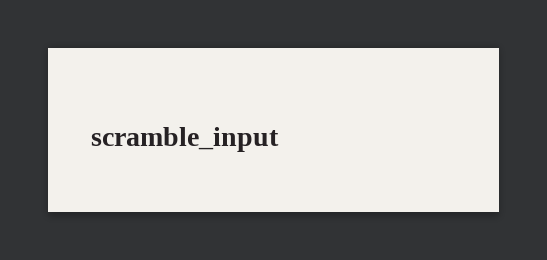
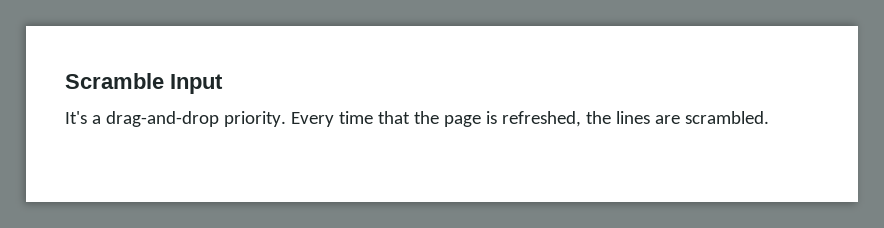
- scramble_input
+ Scramble Input
+ It's a drag-and-drop priority. Every time that the page is refreshed, the lines are scrambled.

